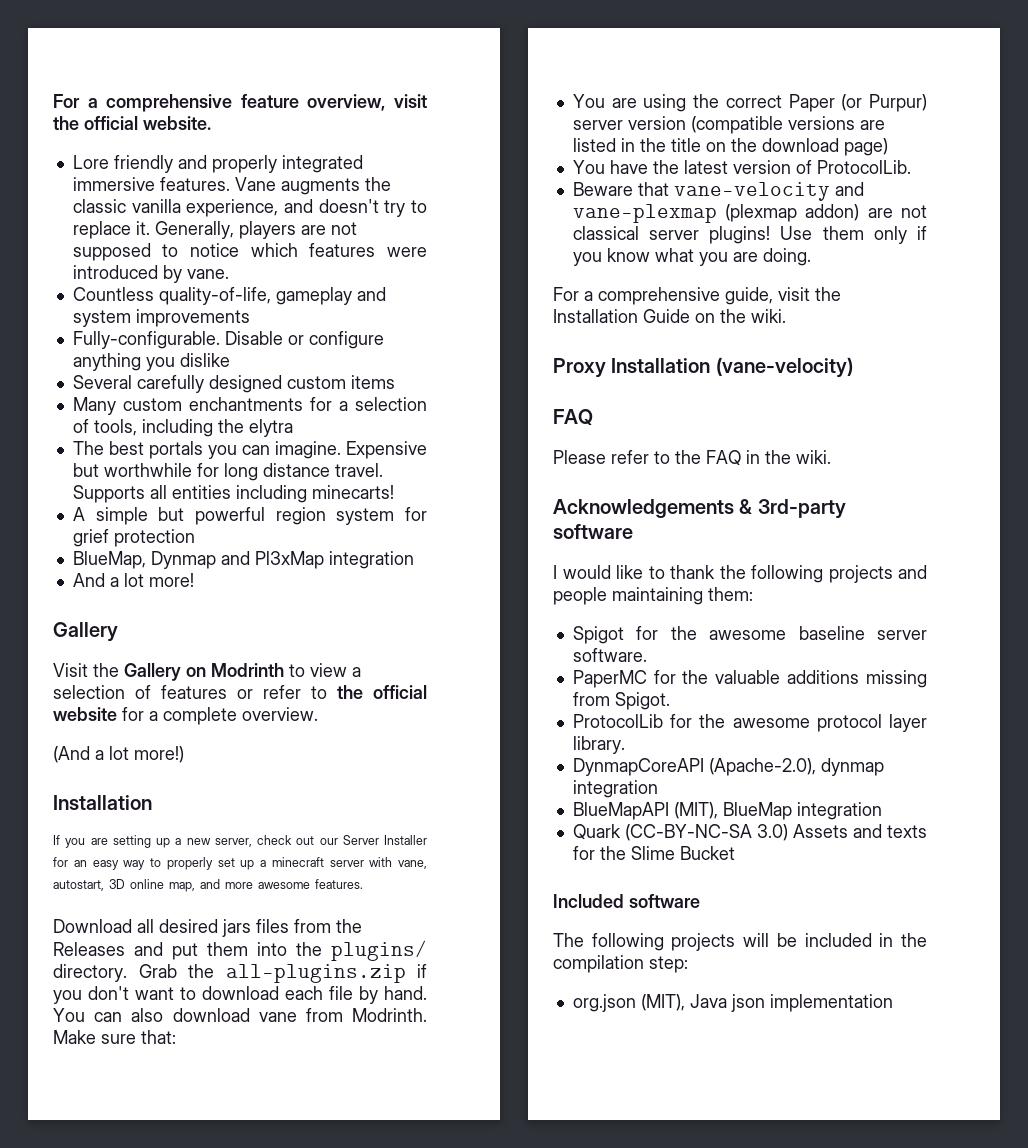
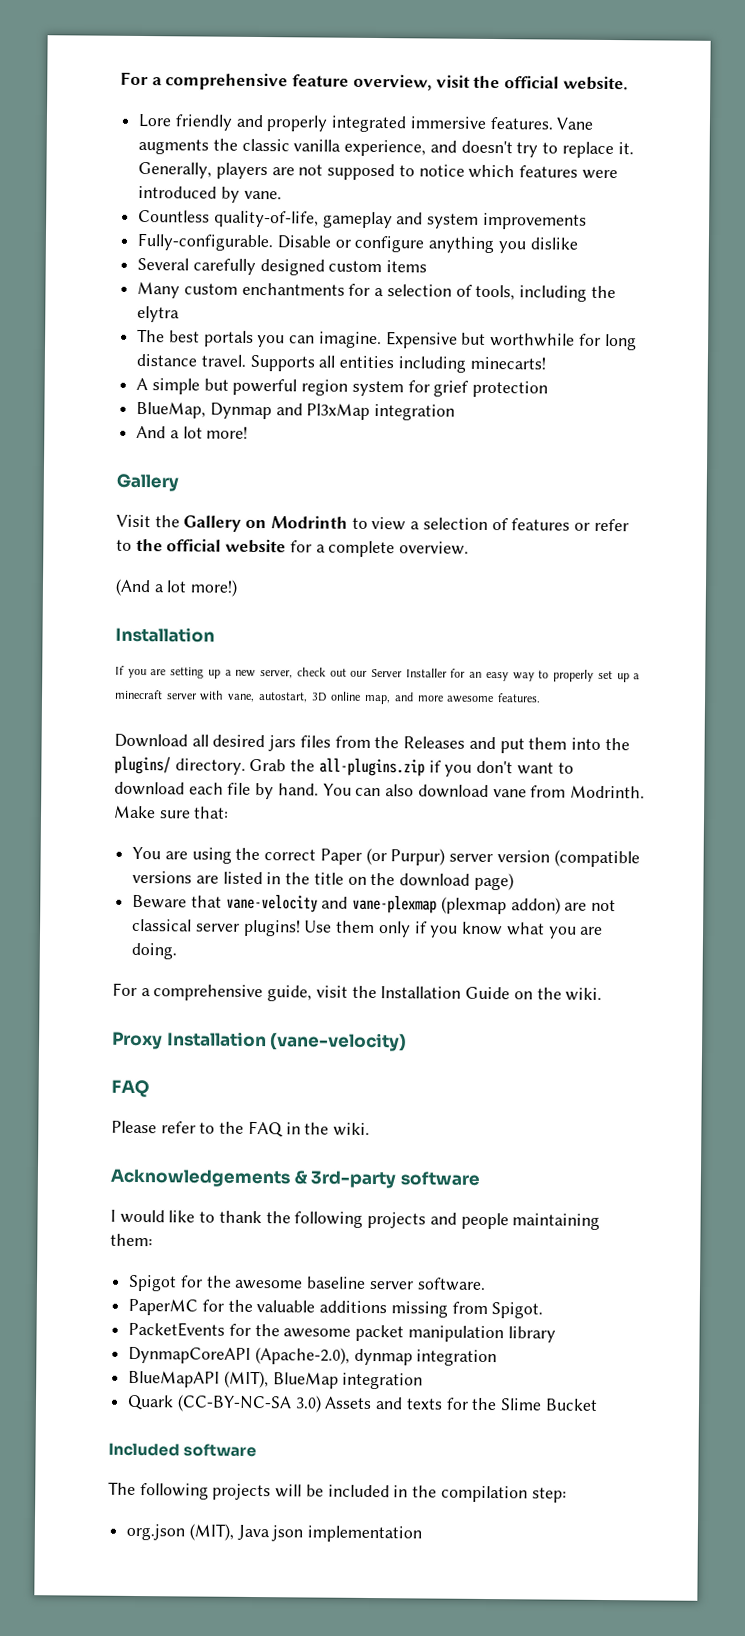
- You have the latest version of ProtocolLib.
- ProtocolLib for the awesome protocol layer library.
+ PacketEvents for the awesome packet manipulation library

